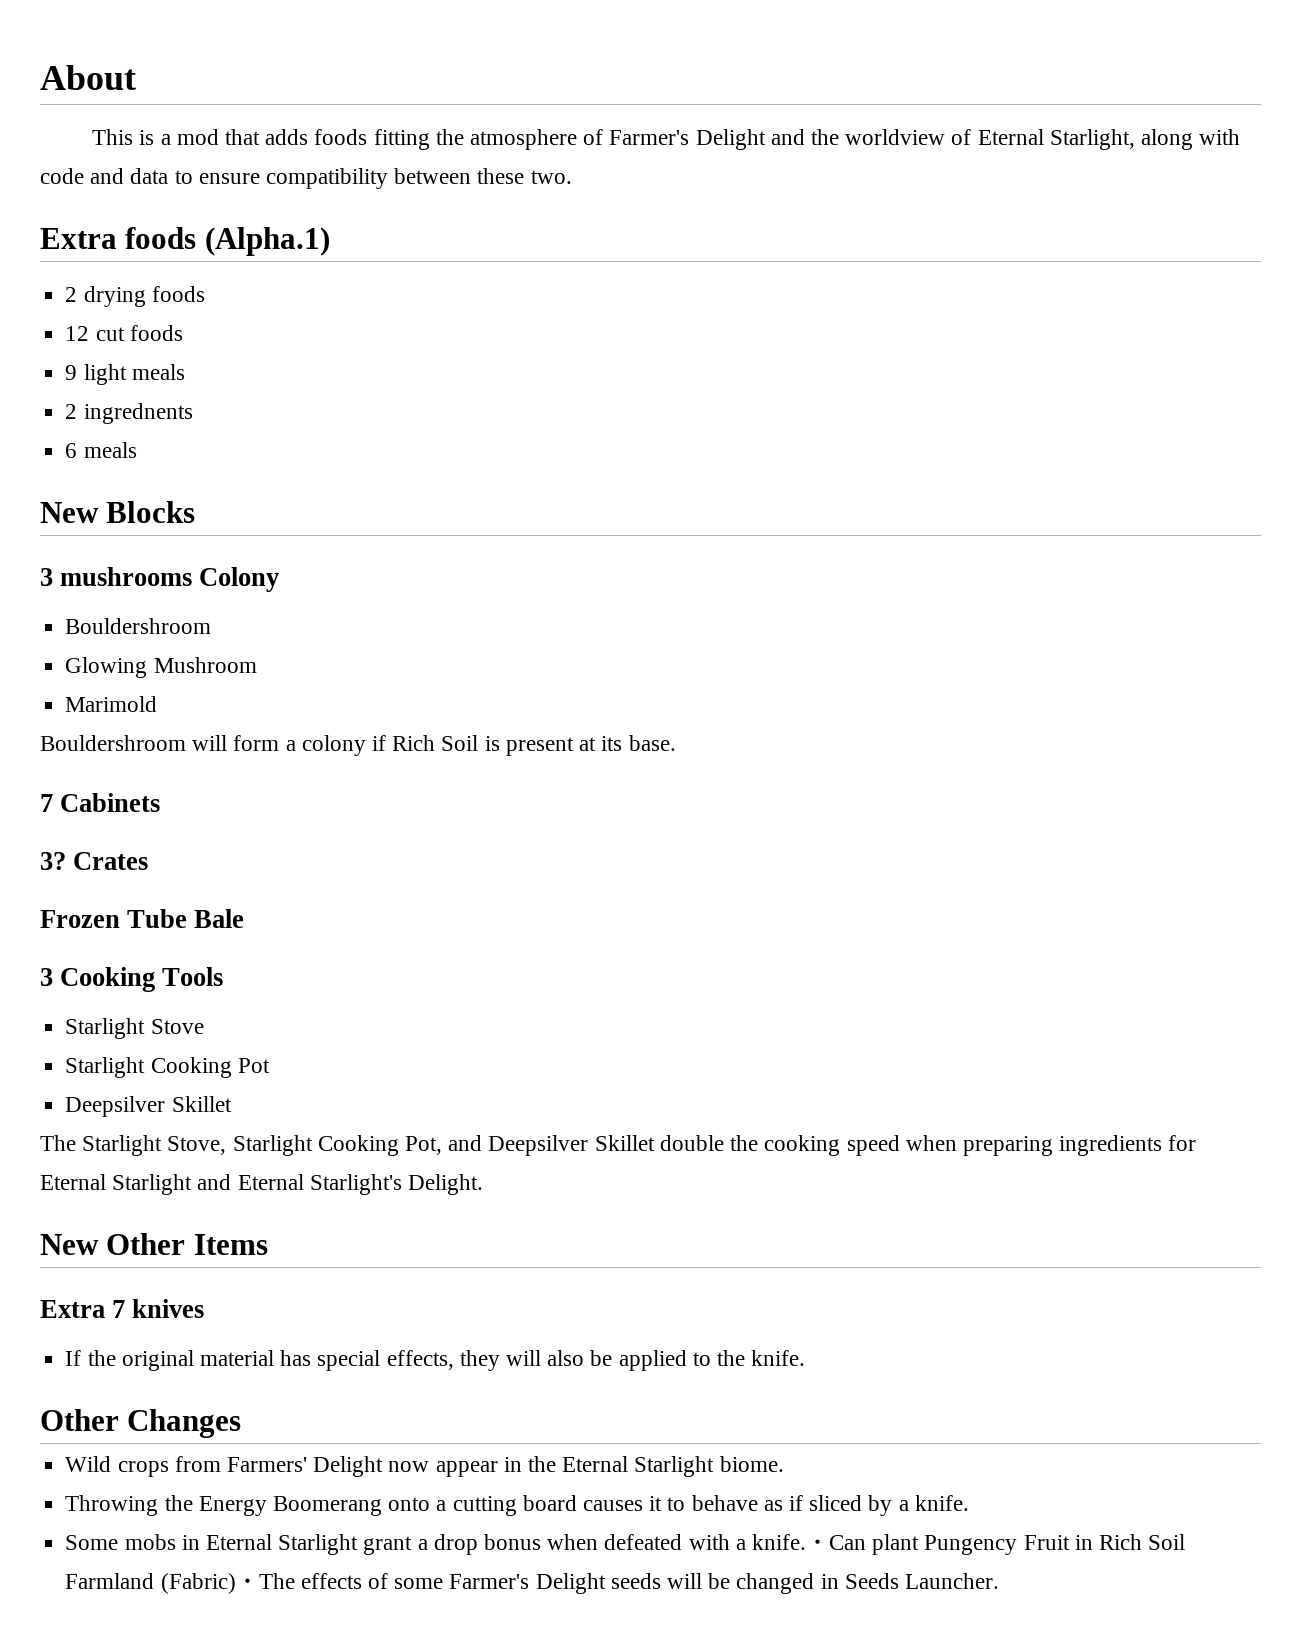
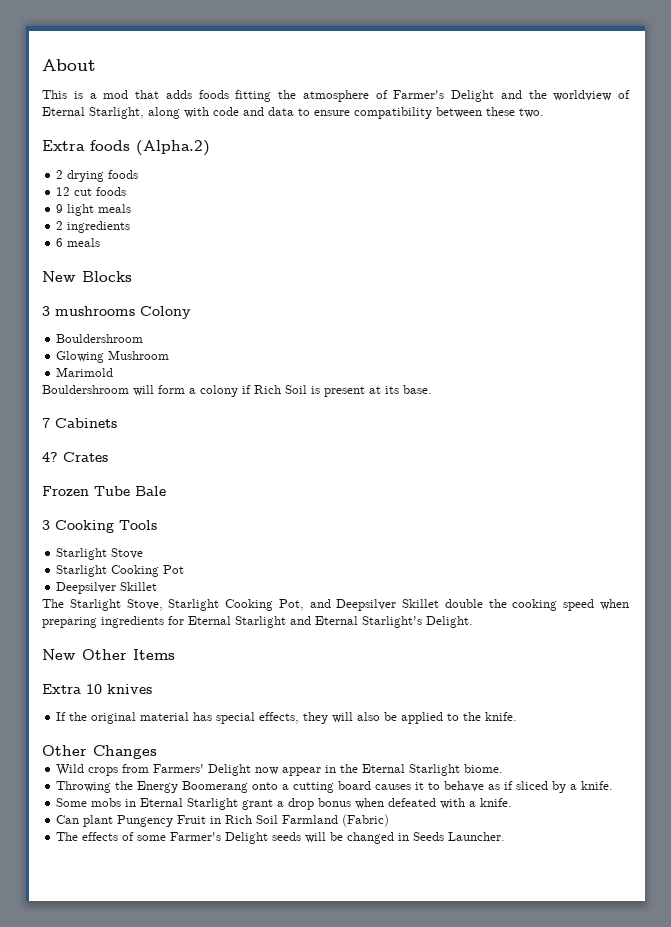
- Extra foods (Alpha.1)
+ Extra foods (Alpha.2)
- 2 ingrednents
+ 2 ingredients
- 3?
+ 4?
- Extra 7 knives
+ Extra 10 knives
- Some mobs in Eternal Starlight grant a drop bonus when defeated with a knife.・Can plant Pungency Fruit in Rich Soil Farmland (Fabric)・The effects of some Farmer's Delight seeds will be changed in Seeds Launcher.
+ Some mobs in Eternal Starlight grant a drop bonus when defeated with a knife.
+ Can plant Pungency Fruit in Rich Soil Farmland (Fabric)
+ The effects of some Farmer's Delight seeds will be changed in Seeds Launcher.

